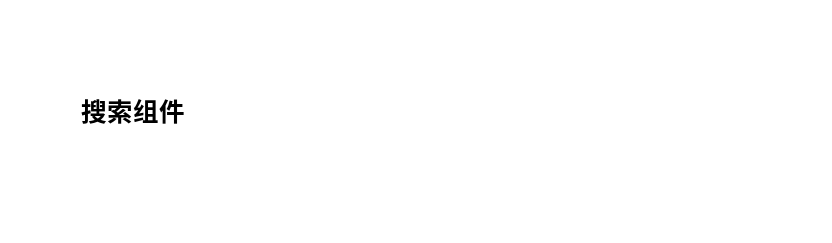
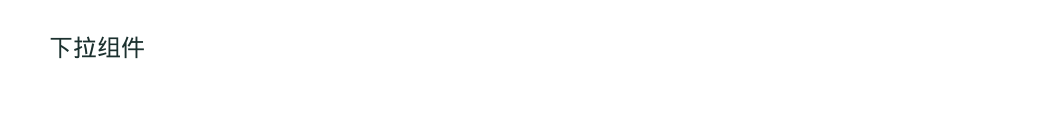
- 搜索组件
+ 下拉组件

